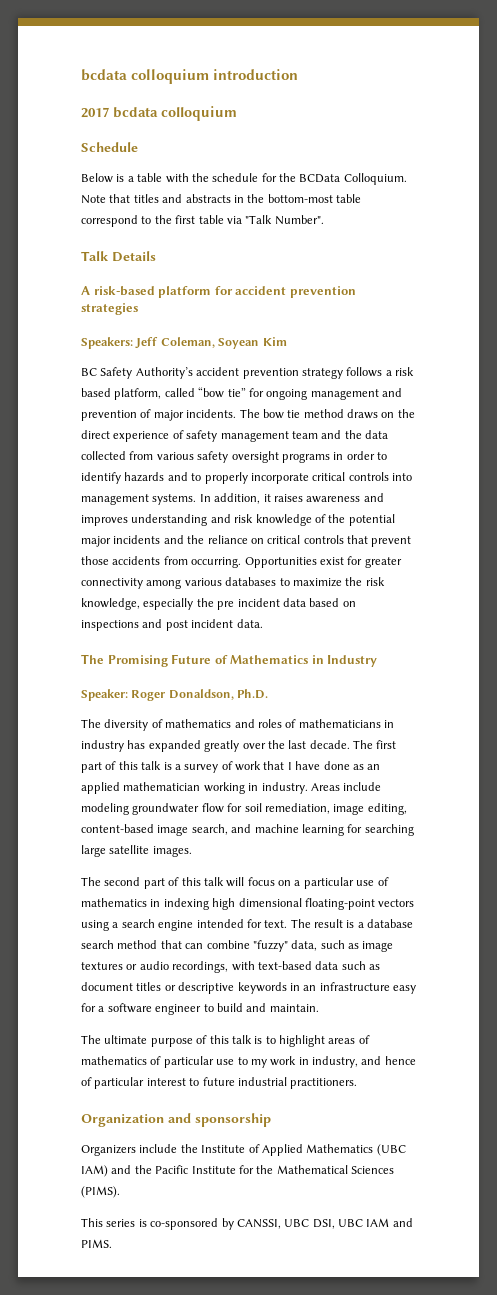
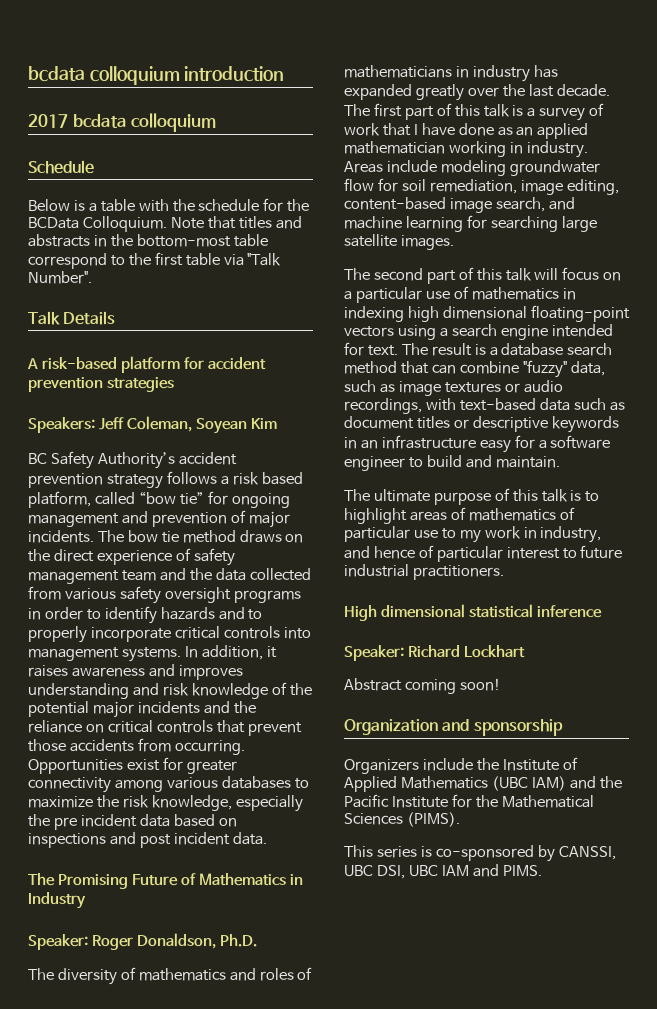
+ High dimensional statistical inference
+ Speaker: Richard Lockhart
+ Abstract coming soon!

